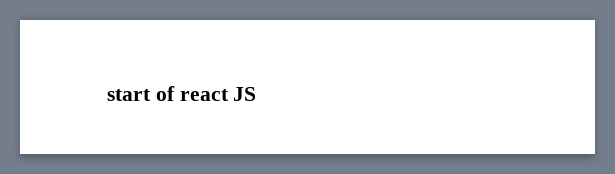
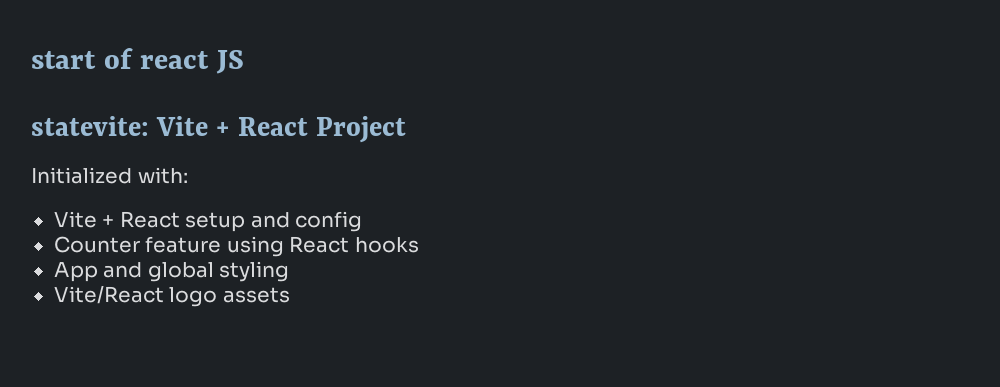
+ statevite: Vite + React Project
+ Initialized with:
+ Vite + React setup and config
+ Counter feature using React hooks
+ App and global styling
+ Vite/React logo assets

